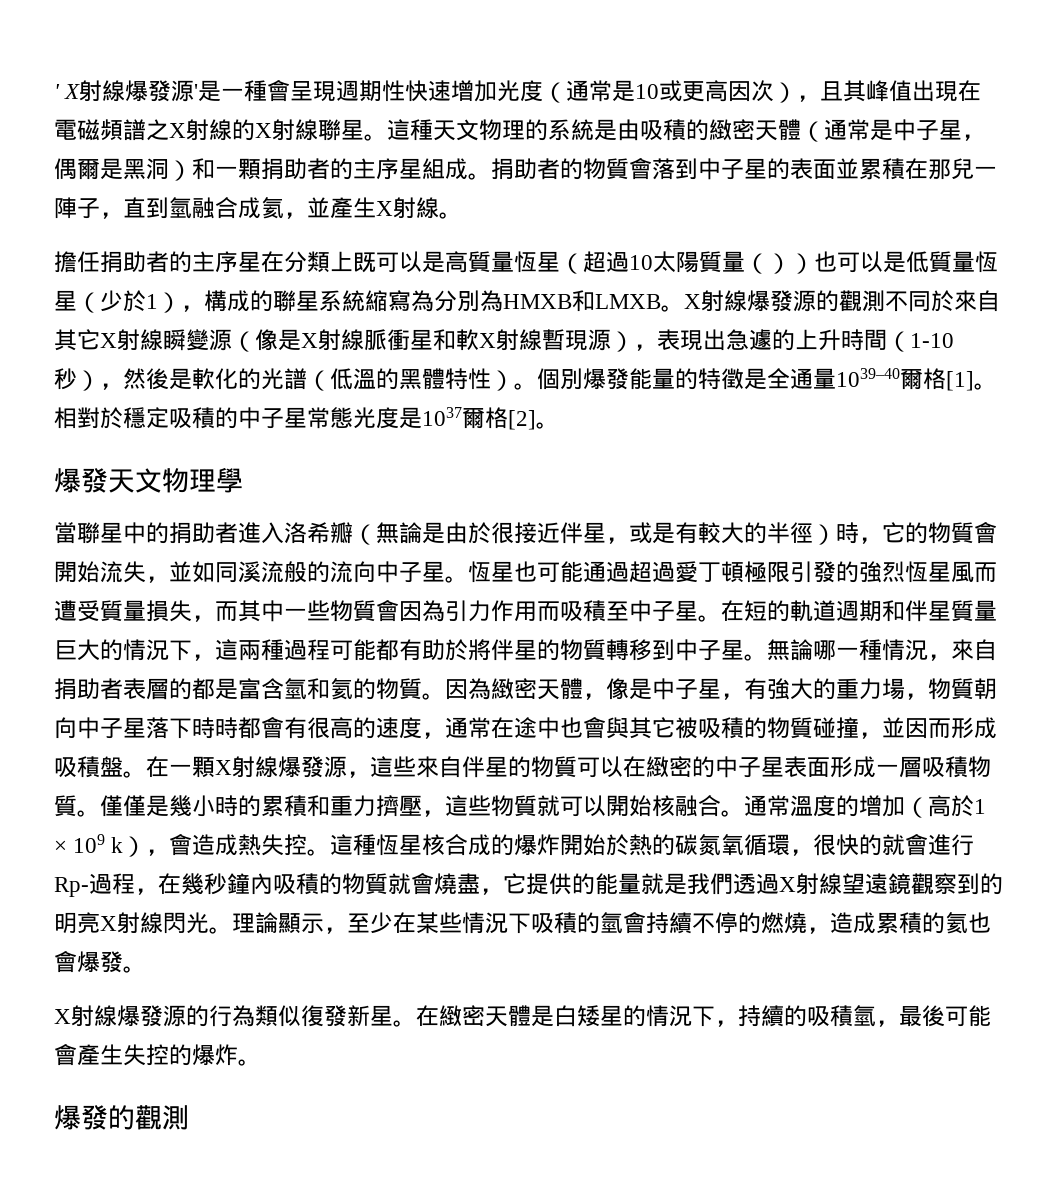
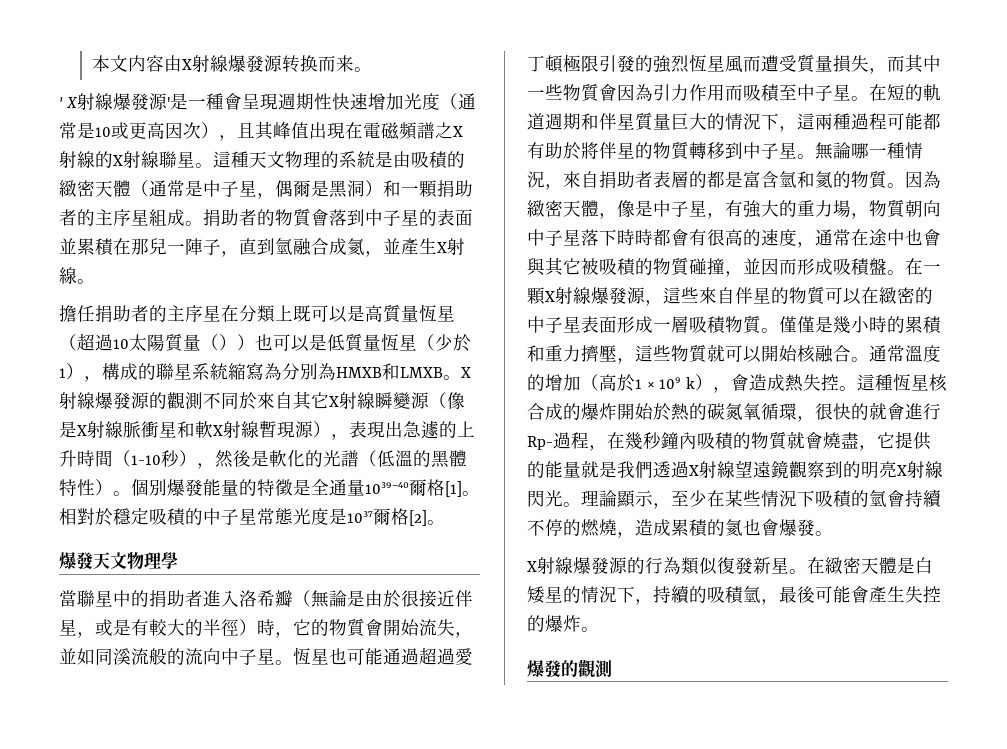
+ 本文内容由X射線爆發源转换而来。

